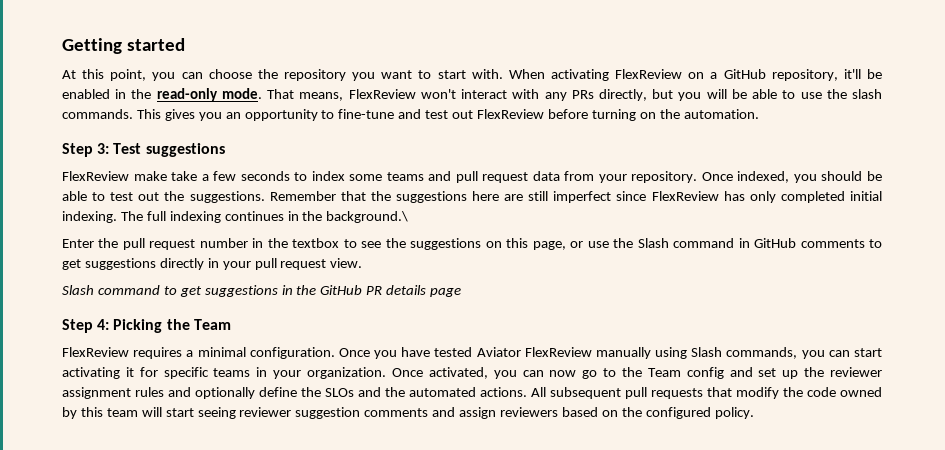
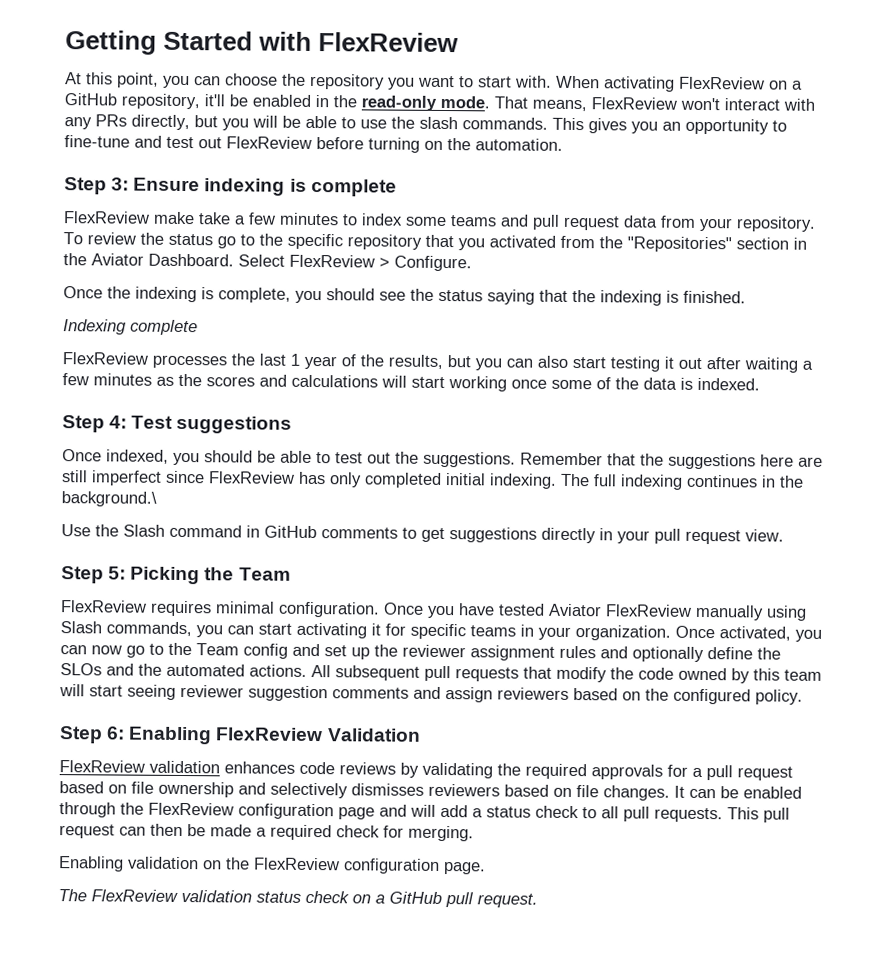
- Getting started
+ Getting Started with FlexReview
- Step 3: Test suggestions
+ Step 3: Ensure indexing is complete
- FlexReview make take a few seconds to index some teams and pull request data from your repository. Once indexed, you should be able to test out the suggestions.
+ FlexReview make take a few minutes to index some teams and pull request data from your repository. To review the status go to the specific repository that you activated from the "Repositories" section in the Aviator Dashboard. Select FlexReview > Configure.
+ Once the indexing is complete, you should see the status saying that the indexing is finished.
+ Indexing complete
+ FlexReview processes the last 1 year of the results, but you can also start testing it out after waiting a few minutes as the scores and calculations will start working once some of the data is indexed.
+ Step 4: Test suggestions
+ Once indexed, you should be able to test out the suggestions.
- Enter the pull request number in the textbox to see the suggestions on this page, or use the Slash command in GitHub comments to get suggestions directly in your pull request view.
+ Use the Slash command in GitHub comments to get suggestions directly in your pull request view.
- Slash command to get suggestions in the GitHub PR details page
- Step 4: Picking the Team
+ Step 5: Picking the Team
- FlexReview requires a minimal configuration.
+ FlexReview requires minimal configuration.
+ Step 6: Enabling FlexReview Validation
+ FlexReview validation enhances code reviews by validating the required approvals for a pull request based on file ownership and selectively dismisses reviewers based on file changes. It can be enabled through the FlexReview configuration page and will add a status check to all pull requests. This pull request can then be made a required check for merging.
+ Enabling validation on the FlexReview configuration page.
+ The FlexReview validation status check on a GitHub pull request.

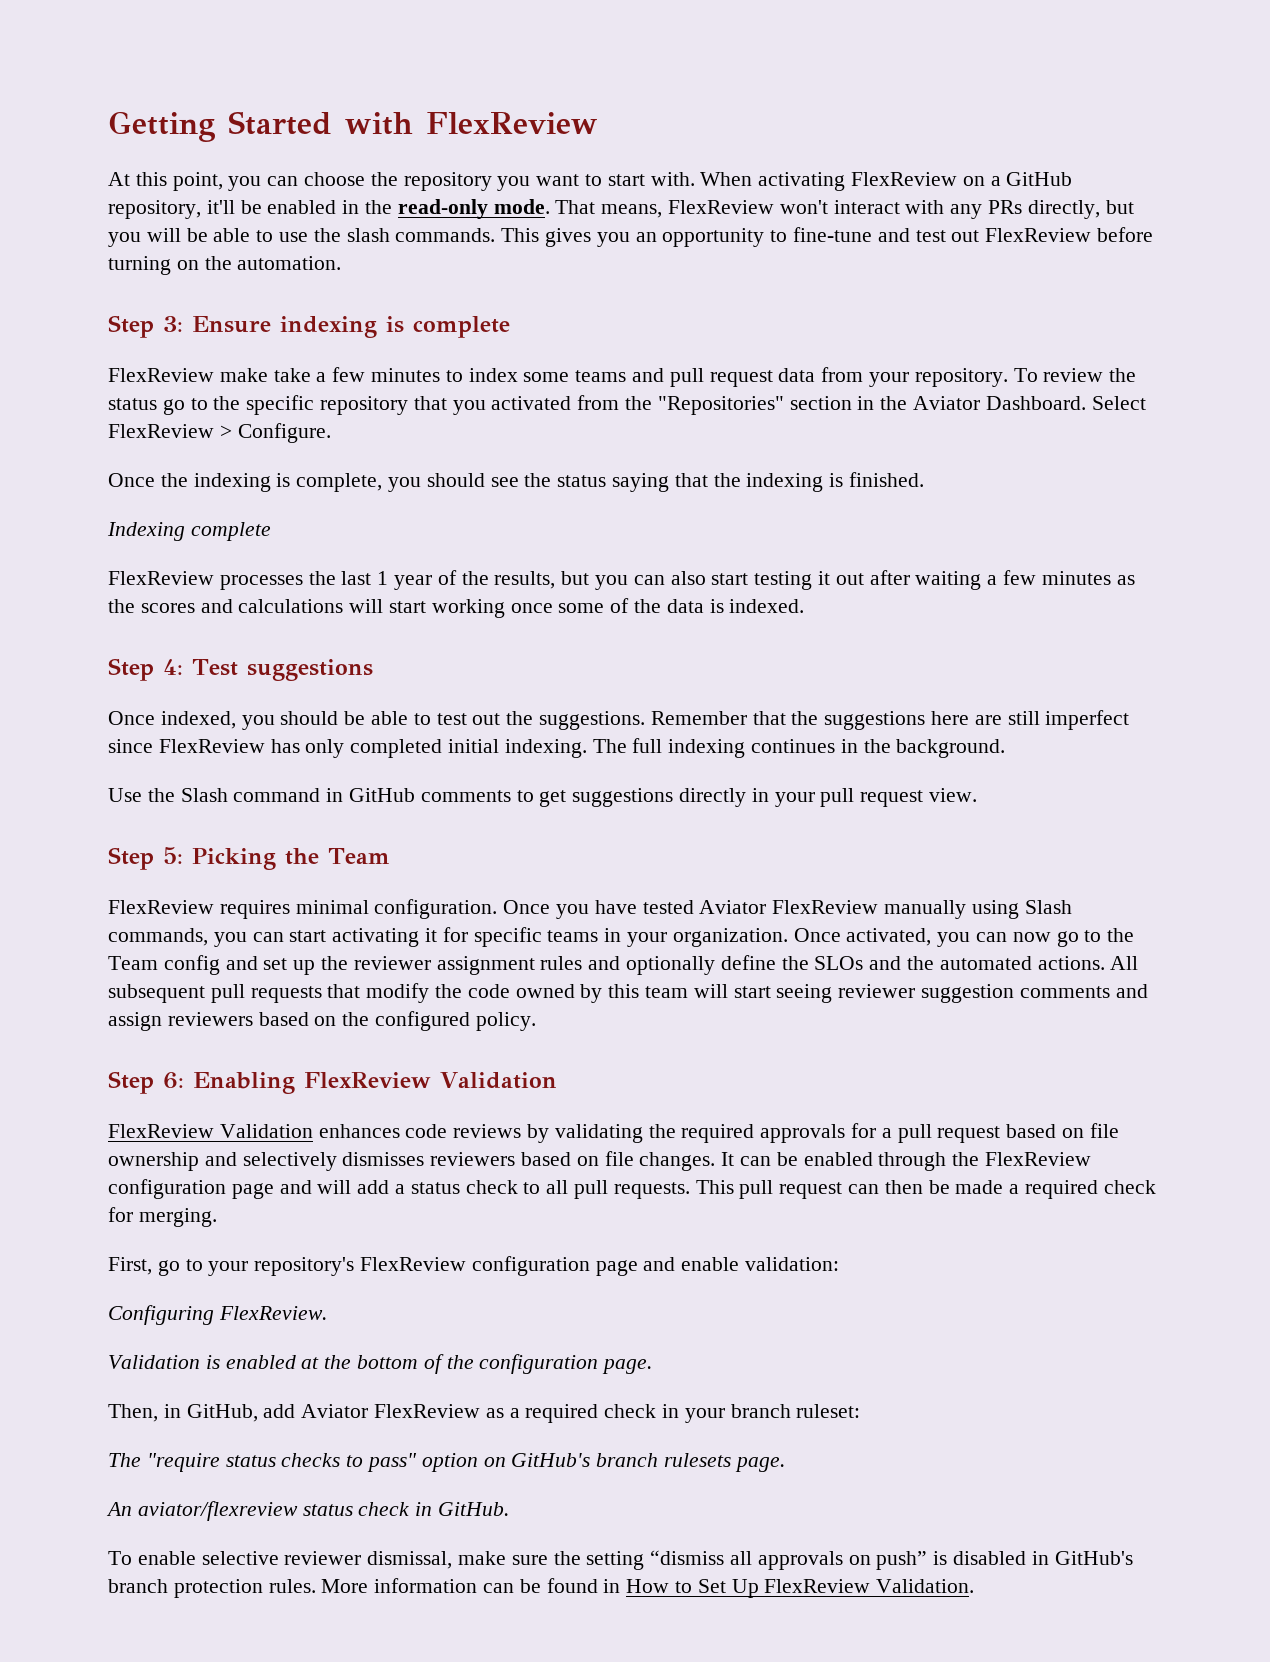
- The full indexing continues in the background.\
+ The full indexing continues in the background.
- FlexReview validation enhances code reviews by validating the required approvals for a pull request based on file ownership and selectively dismisses reviewers based on file changes.
+ FlexReview Validation enhances code reviews by validating the required approvals for a pull request based on file ownership and selectively dismisses reviewers based on file changes.
- Enabling validation on the FlexReview configuration page.
- The FlexReview validation status check on a GitHub pull request.
+ First, go to your repository's FlexReview configuration page and enable validation:
+ Configuring FlexReview.
+ Validation is enabled at the bottom of the configuration page.
+ Then, in GitHub, add Aviator FlexReview as a required check in your branch ruleset:
+ The "require status checks to pass" option on GitHub's branch rulesets page.
+ An aviator/flexreview status check in GitHub.
+ To enable selective reviewer dismissal, make sure the setting “dismiss all approvals on push” is disabled in GitHub's branch protection rules. More information can be found in How to Set Up FlexReview Validation.

